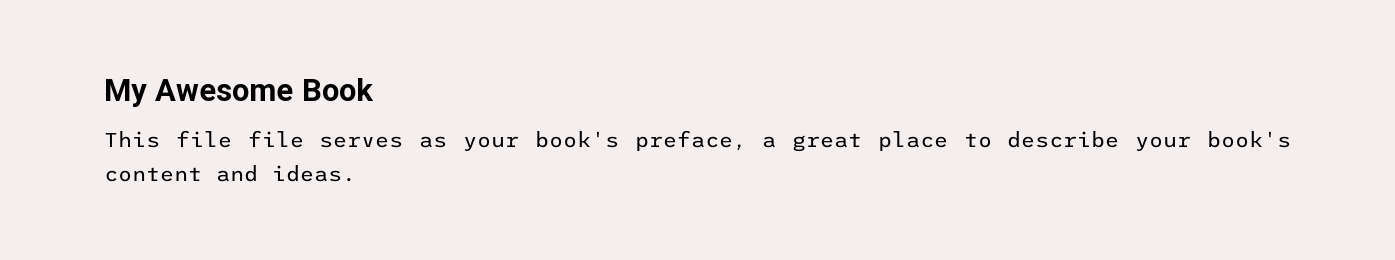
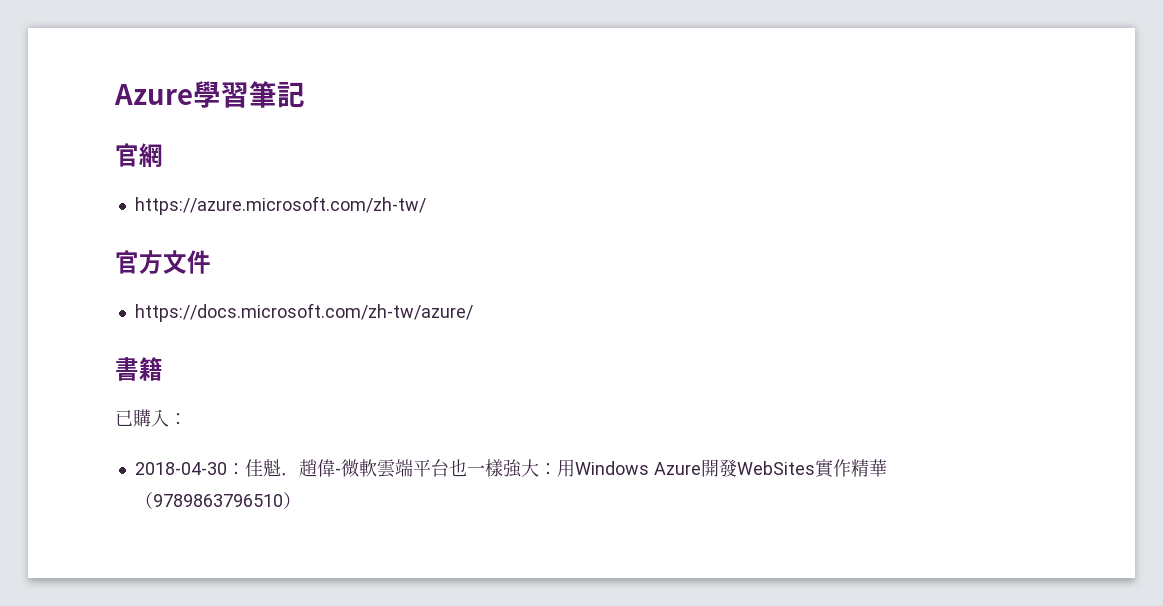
- My Awesome Book
- This file file serves as your book's preface, a great place to describe your book's content and ideas.
+ Azure學習筆記
+ 官網
+ https://azure.microsoft.com/zh-tw/
+ 官方文件
+ https://docs.microsoft.com/zh-tw/azure/
+ 書籍
+ 已購入：
+ 2018-04-30：佳魁．趙偉-微軟雲端平台也一樣強大：用Windows Azure開發WebSites實作精華（9789863796510）

